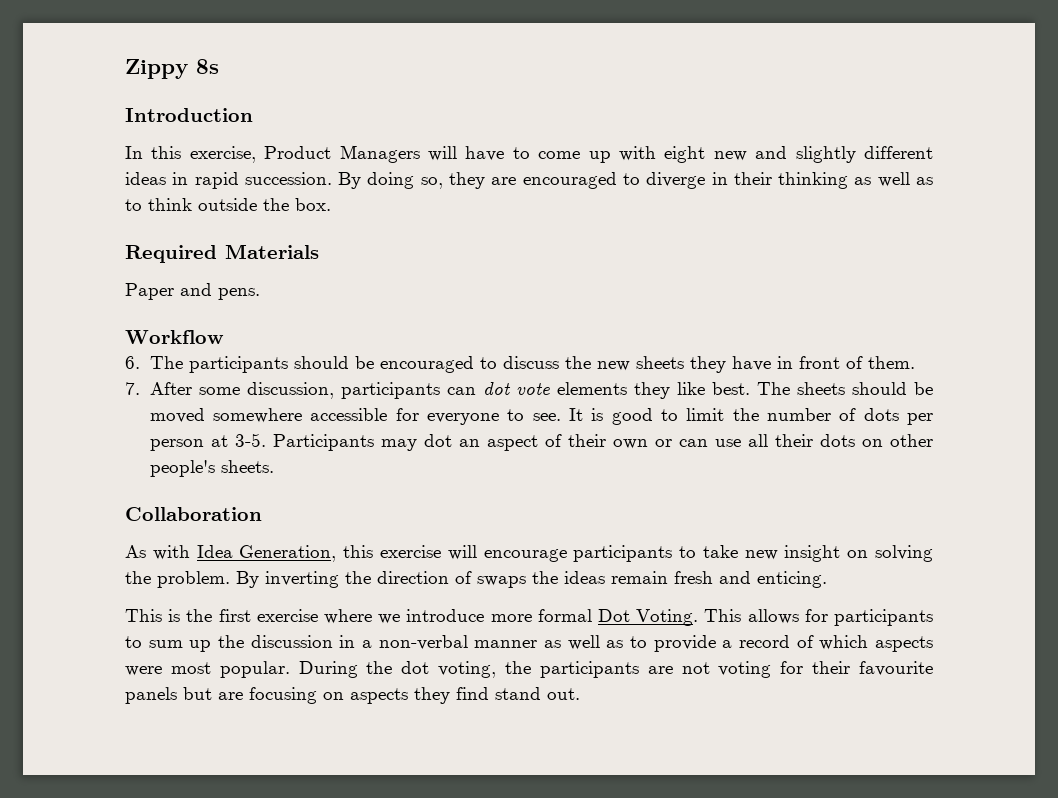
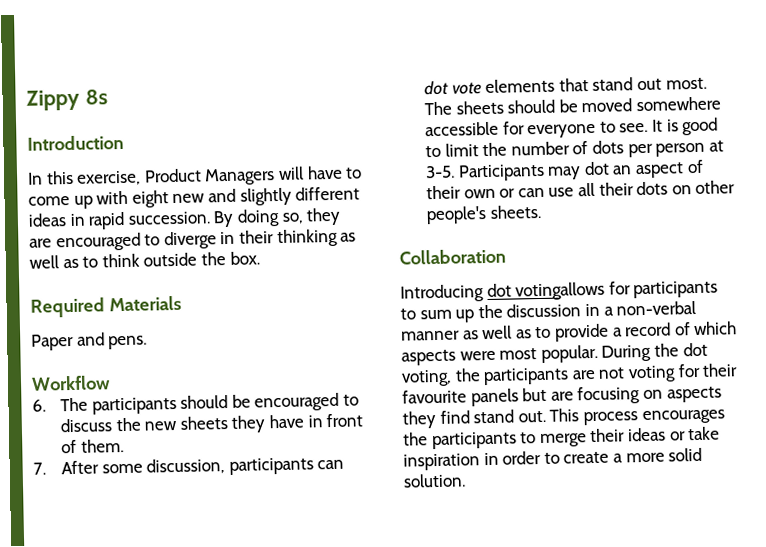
- 7. After some discussion, participants can dot vote elements they like best.
+ 7. After some discussion, participants can dot vote elements that stand out most.
- As with Idea Generation, this exercise will encourage participants to take new insight on solving the problem. By inverting the direction of swaps the ideas remain fresh and enticing.
- This is the first exercise where we introduce more formal Dot Voting. This allows for participants to sum up the discussion in a non-verbal manner as well as to provide a record of which aspects were most popular.
+ Introducing dot votingallows for participants to sum up the discussion in a non-verbal manner as well as to provide a record of which aspects were most popular.
+ This process encourages the participants to merge their ideas or take inspiration in order to create a more solid solution.

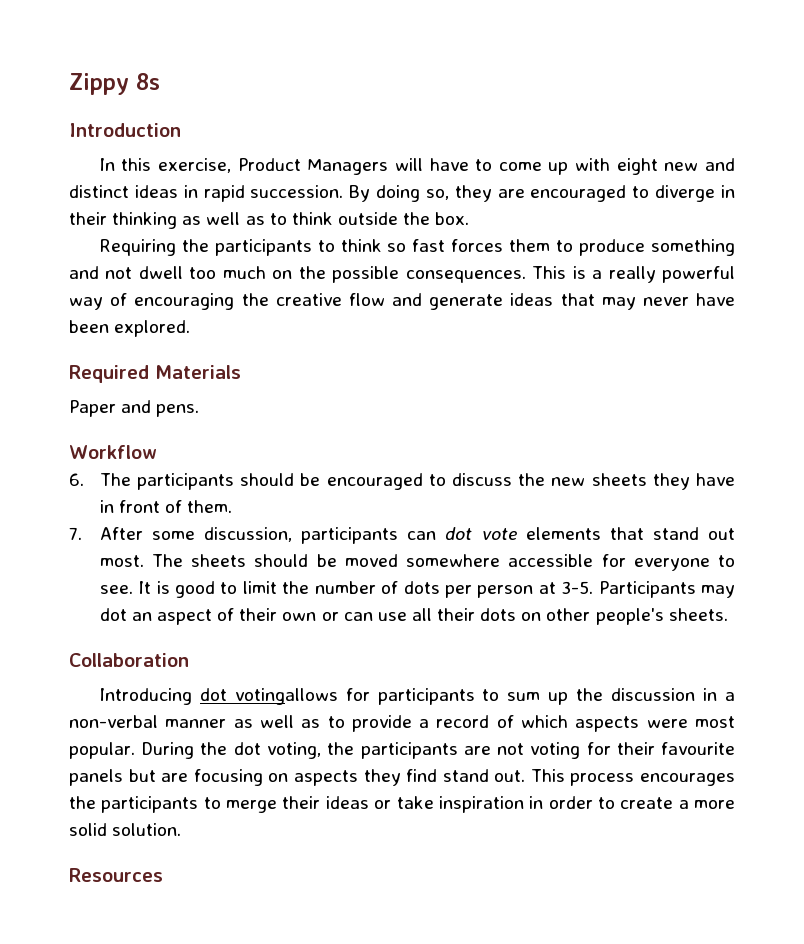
- In this exercise, Product Managers will have to come up with eight new and slightly different ideas in rapid succession.
+ In this exercise, Product Managers will have to come up with eight new and distinct ideas in rapid succession.
+ Requiring the participants to think so fast forces them to produce something and not dwell too much on the possible consequences. This is a really powerful way of encouraging the creative flow and generate ideas that may never have been explored.
+ Resources

